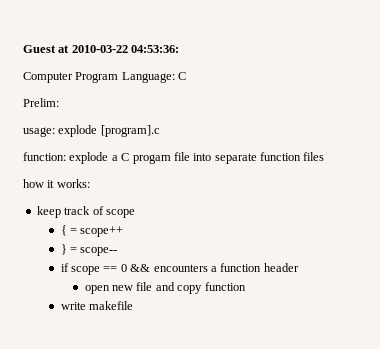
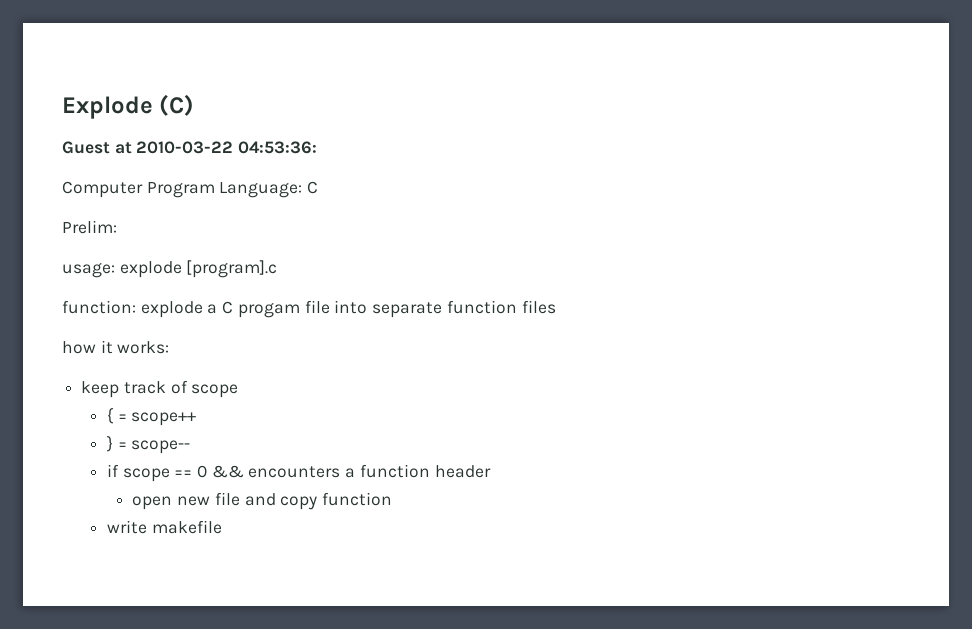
+ Explode (C)

